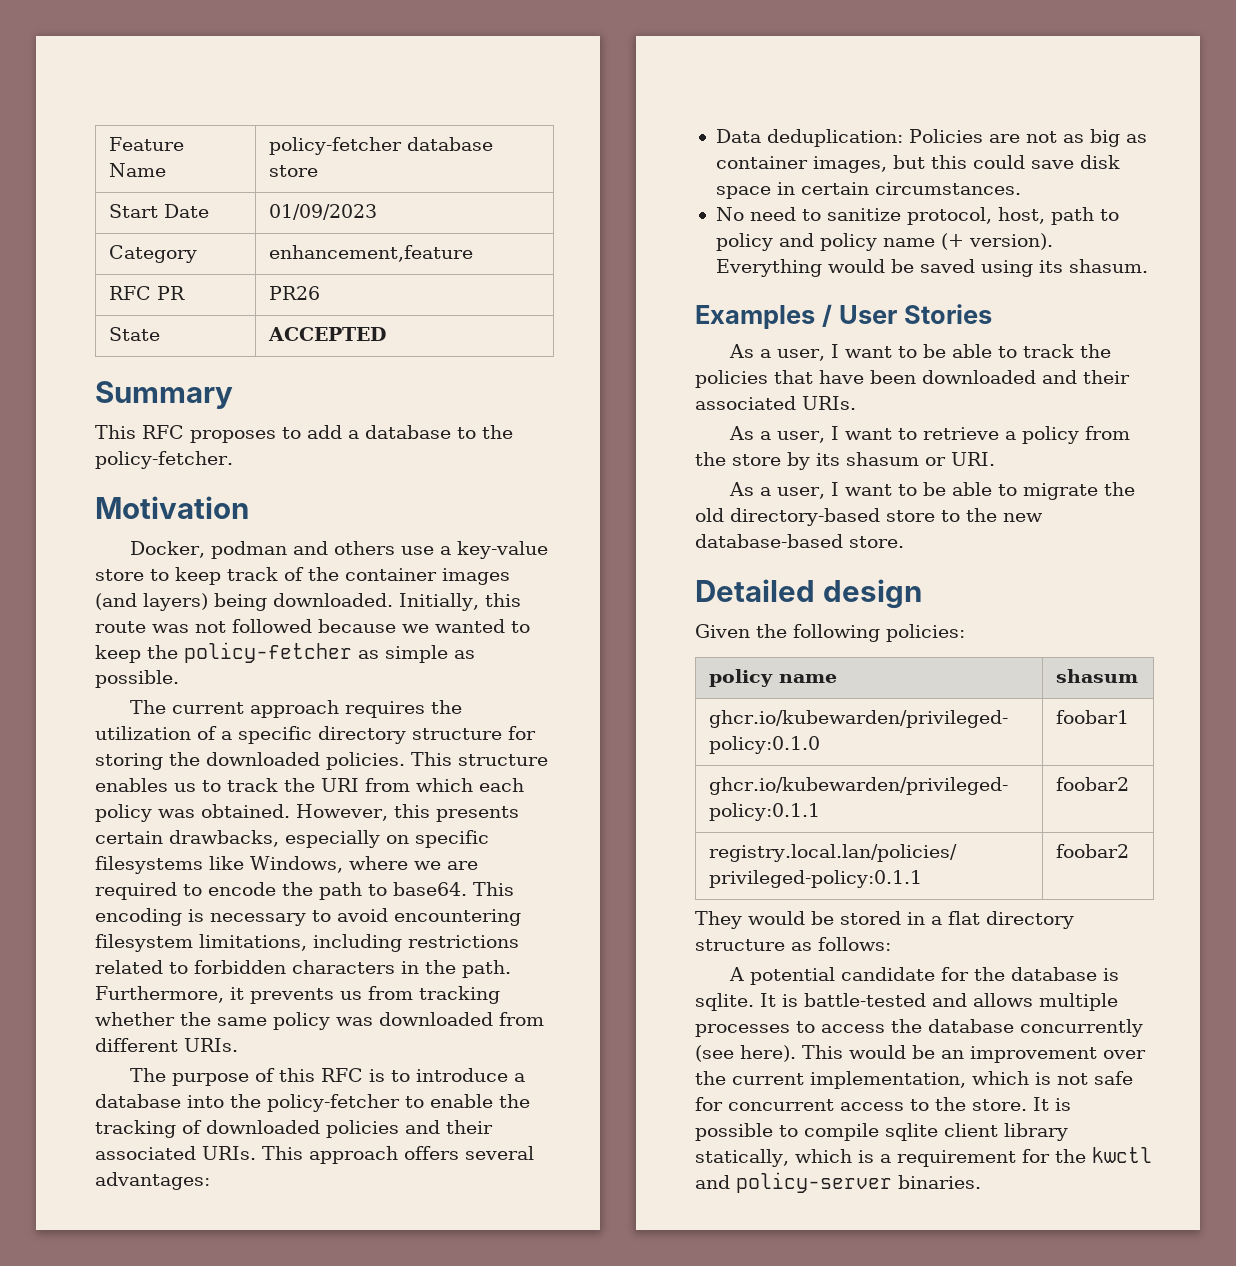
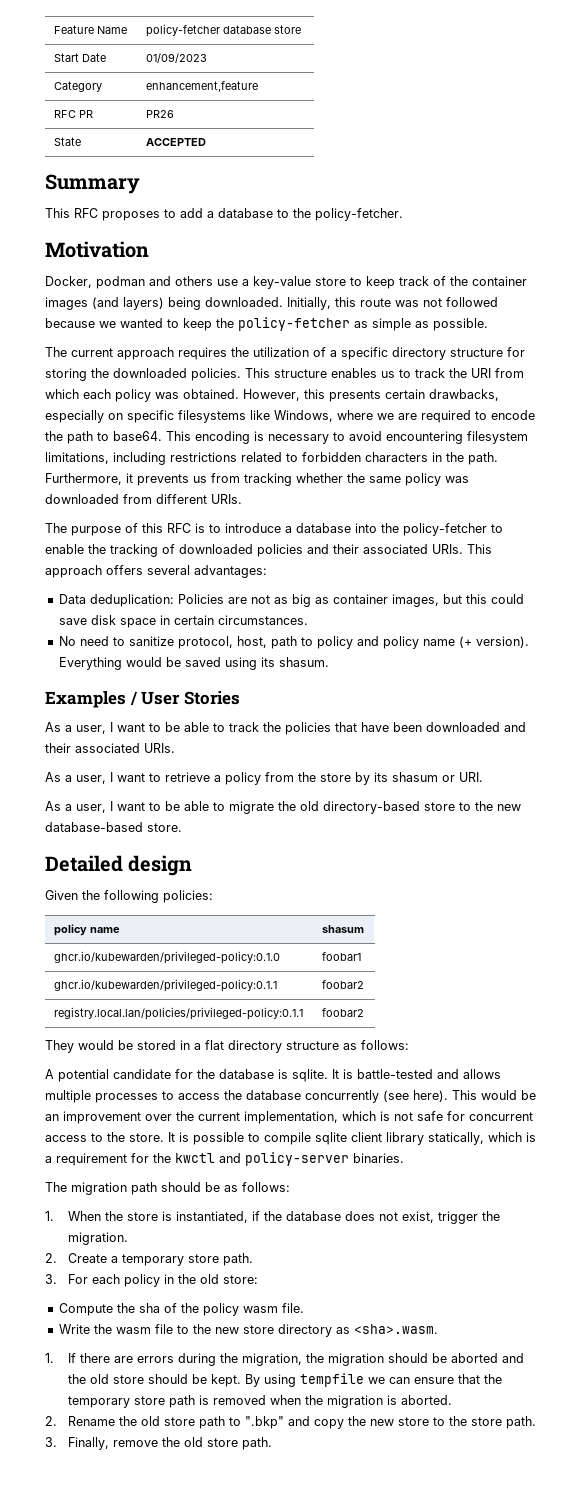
+ The migration path should be as follows:
+ 1. When the store is instantiated, if the database does not exist, trigger the migration.
+ 2. Create a temporary store path.
+ 3. For each policy in the old store:
+ Compute the sha of the policy wasm file.
+ Write the wasm file to the new store directory as <sha>.wasm.
+ 1. If there are errors during the migration, the migration should be aborted and the old store should be kept. By using tempfile we can ensure that the temporary store path is removed when the migration is aborted.
+ 2. Rename the old store path to ".bkp" and copy the new store to the store path.
+ 3. Finally, remove the old store path.

